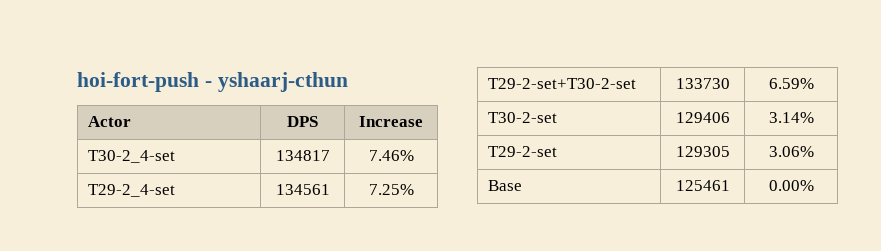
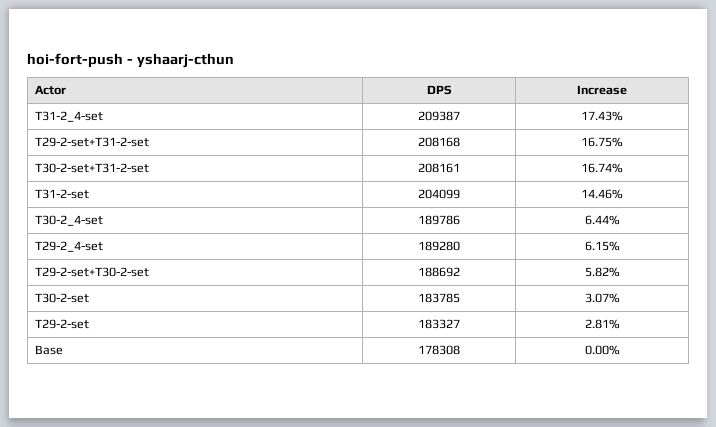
+ T31-2_4-set | 209387 | 17.43%
+ T29-2-set+T31-2-set | 208168 | 16.75%
+ T30-2-set+T31-2-set | 208161 | 16.74%
+ T31-2-set | 204099 | 14.46%
- T30-2_4-set | 134817 | 7.46%
+ T30-2_4-set | 189786 | 6.44%
- T29-2_4-set | 134561 | 7.25%
+ T29-2_4-set | 189280 | 6.15%
- T29-2-set+T30-2-set | 133730 | 6.59%
+ T29-2-set+T30-2-set | 188692 | 5.82%
- T30-2-set | 129406 | 3.14%
+ T30-2-set | 183785 | 3.07%
- T29-2-set | 129305 | 3.06%
+ T29-2-set | 183327 | 2.81%
- Base | 125461 | 0.00%
+ Base | 178308 | 0.00%

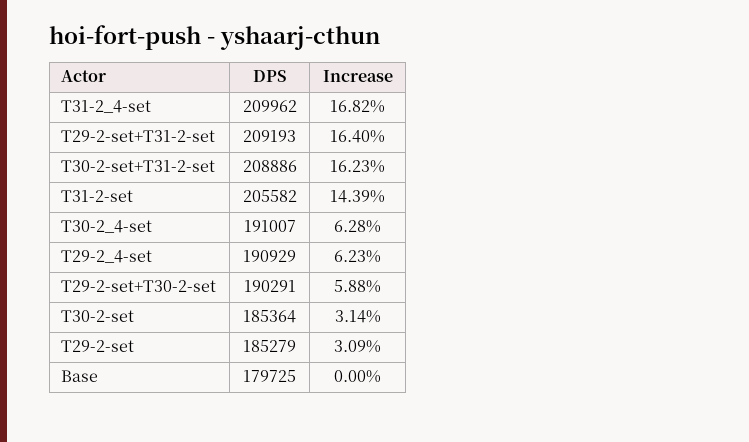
- T31-2_4-set | 209387 | 17.43%
+ T31-2_4-set | 209962 | 16.82%
- T29-2-set+T31-2-set | 208168 | 16.75%
+ T29-2-set+T31-2-set | 209193 | 16.40%
- T30-2-set+T31-2-set | 208161 | 16.74%
+ T30-2-set+T31-2-set | 208886 | 16.23%
- T31-2-set | 204099 | 14.46%
+ T31-2-set | 205582 | 14.39%
- T30-2_4-set | 189786 | 6.44%
+ T30-2_4-set | 191007 | 6.28%
- T29-2_4-set | 189280 | 6.15%
+ T29-2_4-set | 190929 | 6.23%
- T29-2-set+T30-2-set | 188692 | 5.82%
+ T29-2-set+T30-2-set | 190291 | 5.88%
- T30-2-set | 183785 | 3.07%
+ T30-2-set | 185364 | 3.14%
- T29-2-set | 183327 | 2.81%
+ T29-2-set | 185279 | 3.09%
- Base | 178308 | 0.00%
+ Base | 179725 | 0.00%

